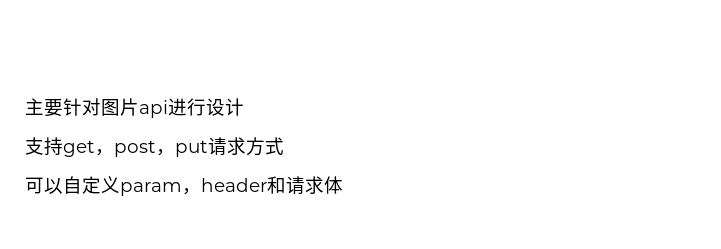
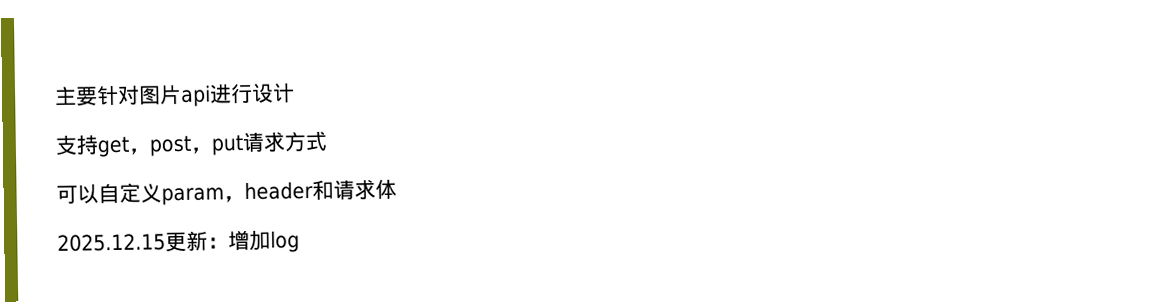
+ 2025.12.15更新：增加log

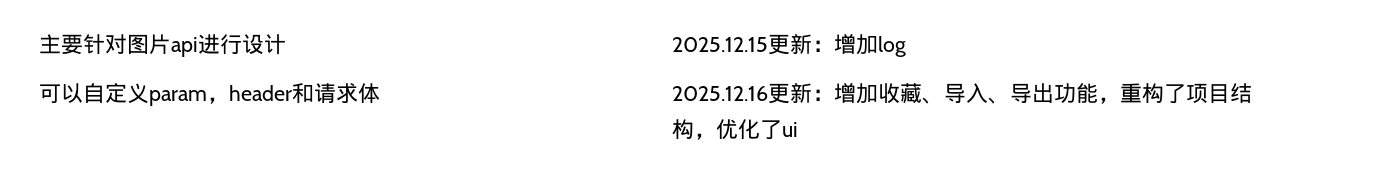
- 支持get，post，put请求方式
+ 2025.12.16更新：增加收藏、导入、导出功能，重构了项目结构，优化了ui

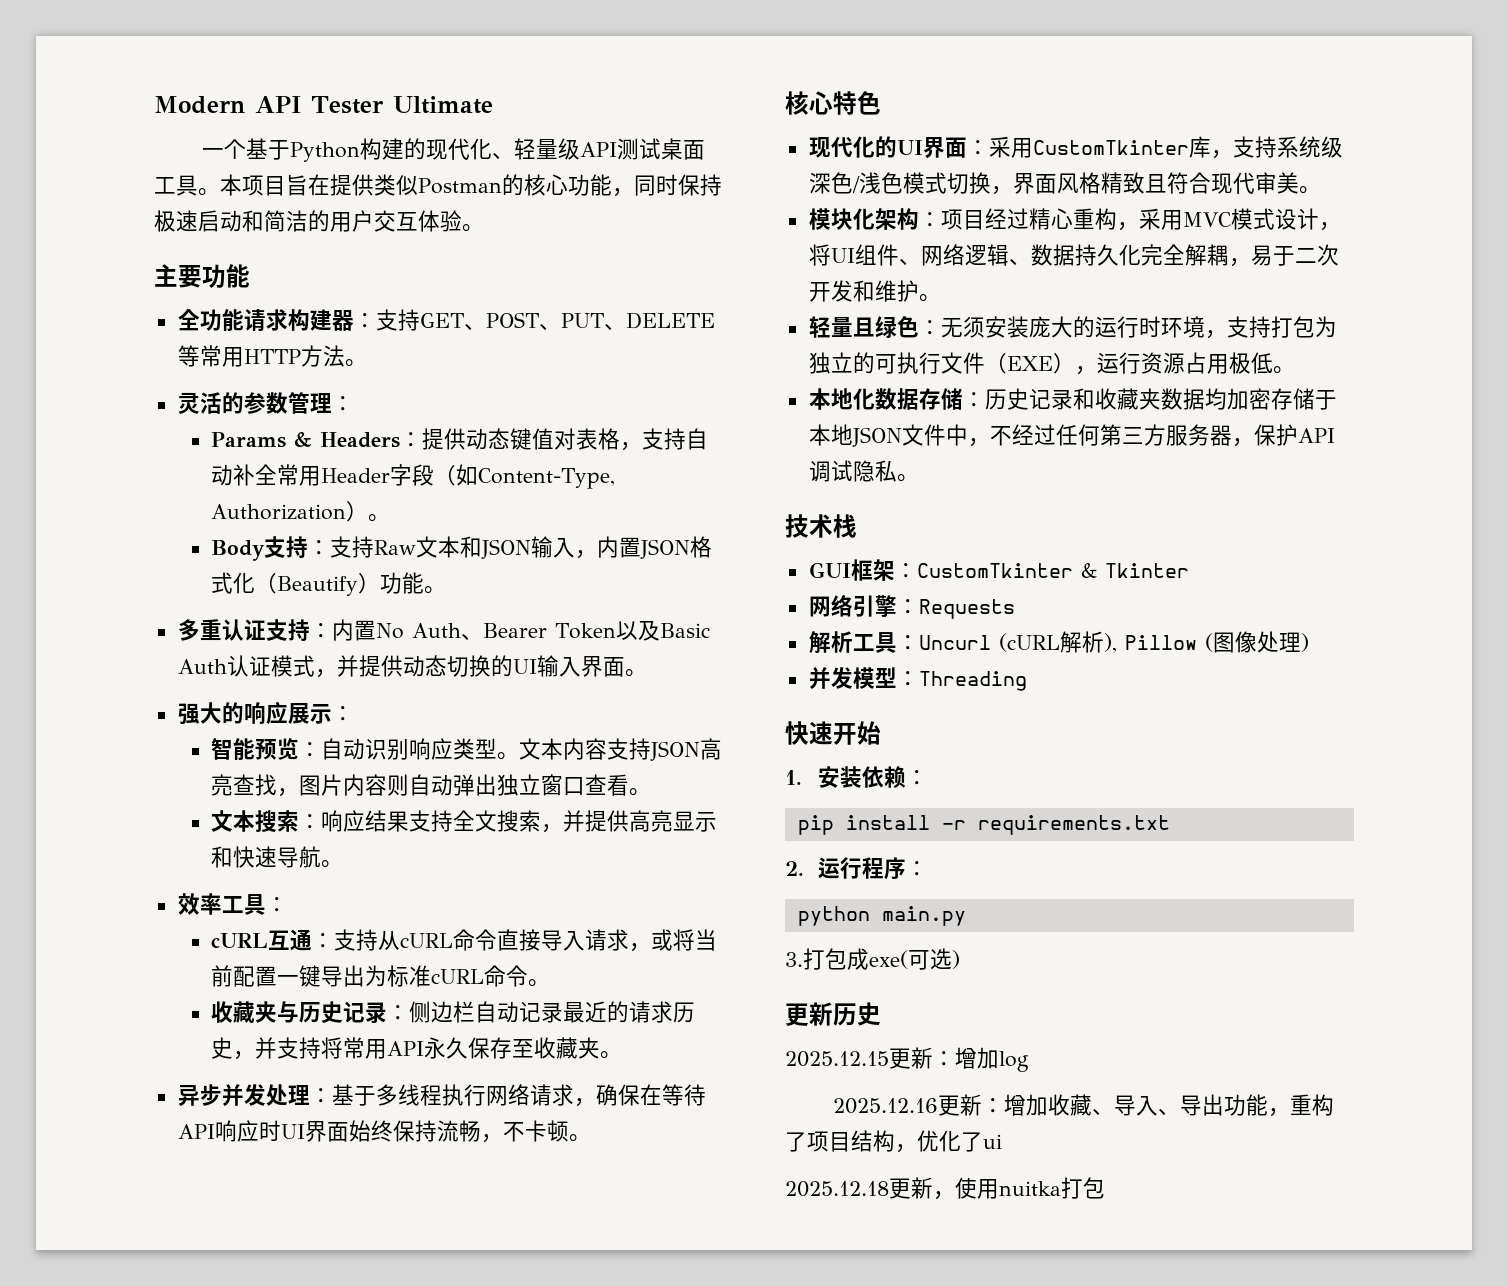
- 主要针对图片api进行设计
- 可以自定义param，header和请求体
+ Modern API Tester Ultimate
+ 一个基于Python构建的现代化、轻量级API测试桌面工具。本项目旨在提供类似Postman的核心功能，同时保持极速启动和简洁的用户交互体验。
+ 主要功能
+ 全功能请求构建器：支持GET、POST、PUT、DELETE等常用HTTP方法。
+ 灵活的参数管理：
+ Params & Headers：提供动态键值对表格，支持自动补全常用Header字段（如Content-Type, Authorization）。
+ Body支持：支持Raw文本和JSON输入，内置JSON格式化（Beautify）功能。
+ 多重认证支持：内置No Auth、Bearer Token以及Basic Auth认证模式，并提供动态切换的UI输入界面。
+ 强大的响应展示：
+ 智能预览：自动识别响应类型。文本内容支持JSON高亮查找，图片内容则自动弹出独立窗口查看。
+ 文本搜索：响应结果支持全文搜索，并提供高亮显示和快速导航。
+ 效率工具：
+ cURL互通：支持从cURL命令直接导入请求，或将当前配置一键导出为标准cURL命令。
+ 收藏夹与历史记录：侧边栏自动记录最近的请求历史，并支持将常用API永久保存至收藏夹。
+ 异步并发处理：基于多线程执行网络请求，确保在等待API响应时UI界面始终保持流畅，不卡顿。
+ 核心特色
+ 现代化的UI界面：采用CustomTkinter库，支持系统级深色/浅色模式切换，界面风格精致且符合现代审美。
+ 模块化架构：项目经过精心重构，采用MVC模式设计，将UI组件、网络逻辑、数据持久化完全解耦，易于二次开发和维护。
+ 轻量且绿色：无须安装庞大的运行时环境，支持打包为独立的可执行文件（EXE），运行资源占用极低。
+ 本地化数据存储：历史记录和收藏夹数据均加密存储于本地JSON文件中，不经过任何第三方服务器，保护API调试隐私。
+ 技术栈
+ GUI框架：CustomTkinter & Tkinter
+ 网络引擎：Requests
+ 解析工具：Uncurl (cURL解析), Pillow (图像处理)
+ 并发模型：Threading
+ 快速开始
+ 1.安装依赖：
+ pip install -r requirements.txt
+ 2.运行程序：
+ python main.py
+ 3.打包成exe(可选)
+ 更新历史
+ 2025.12.18更新，使用nuitka打包

